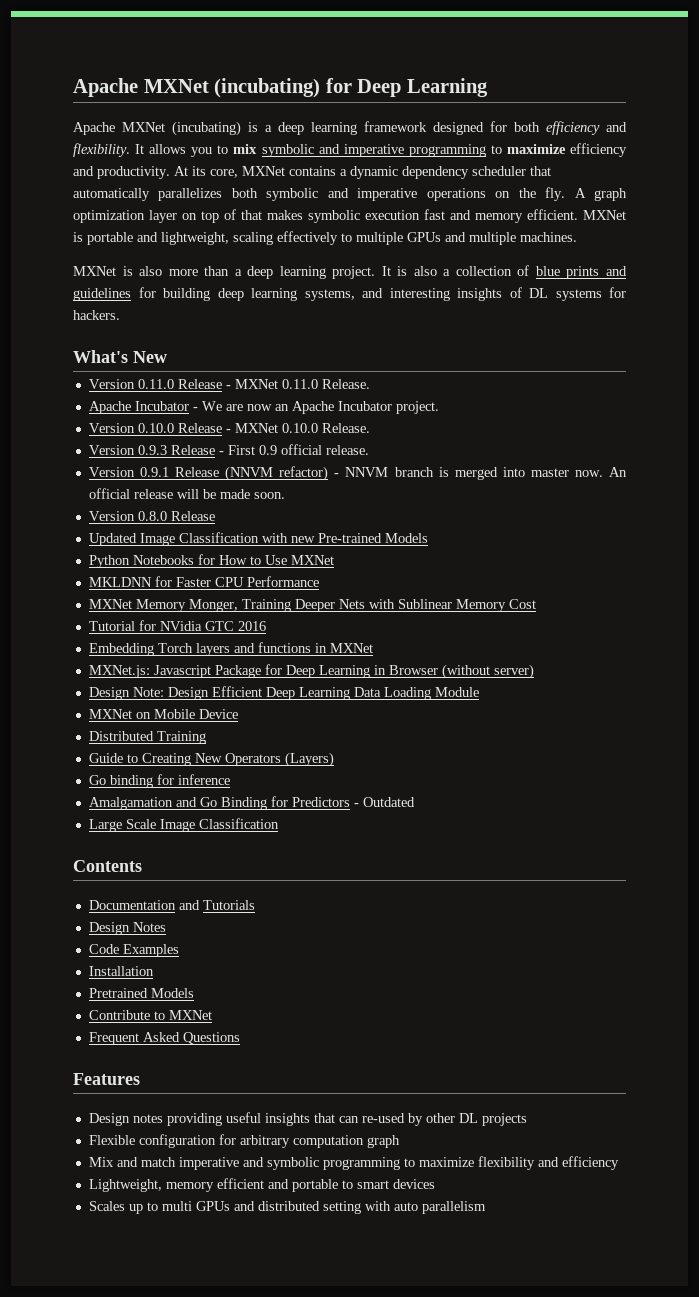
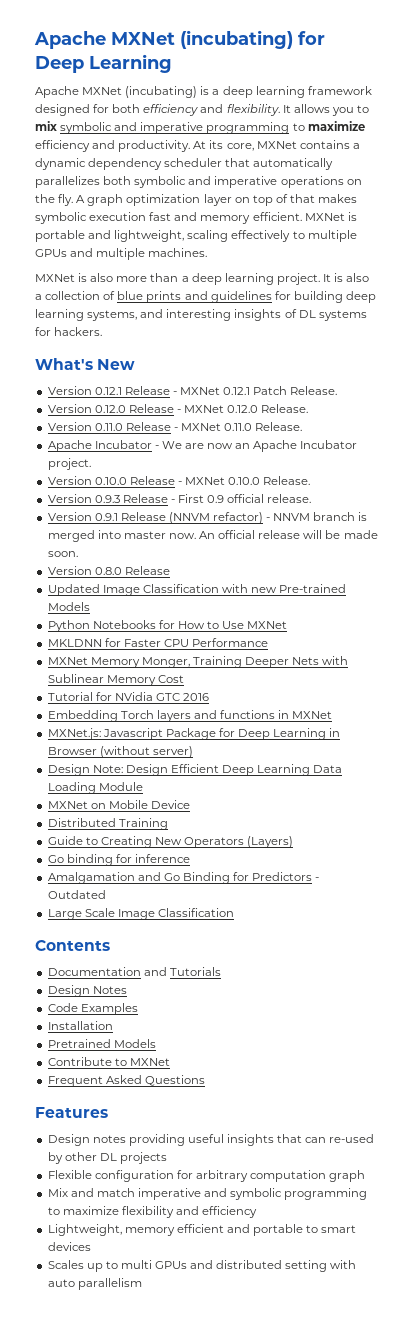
+ Version 0.12.1 Release - MXNet 0.12.1 Patch Release.
+ Version 0.12.0 Release - MXNet 0.12.0 Release.

